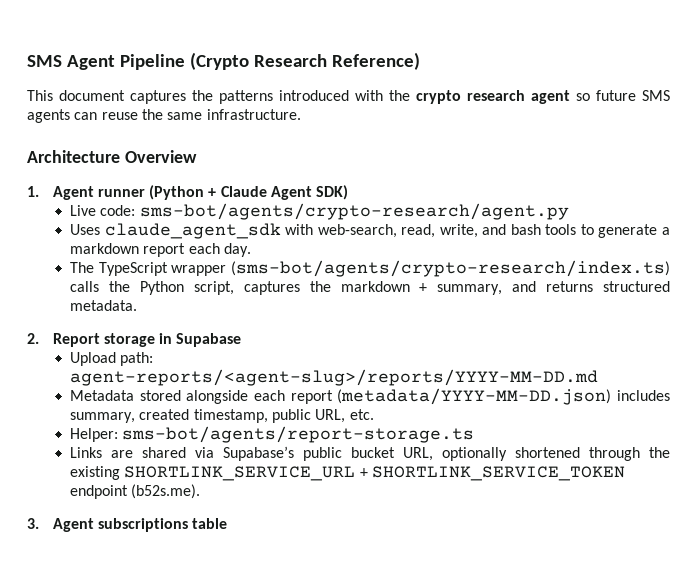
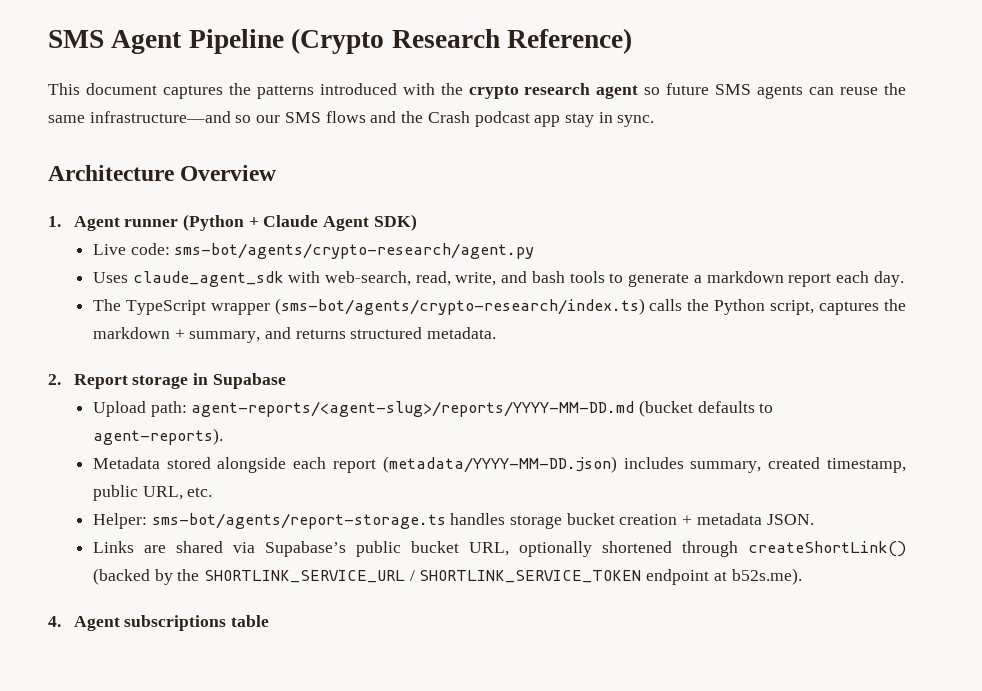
- This document captures the patterns introduced with the crypto research agent so future SMS agents can reuse the same infrastructure.
+ This document captures the patterns introduced with the crypto research agent so future SMS agents can reuse the same infrastructure—and so our SMS flows and the Crash podcast app stay in sync.
- Upload path: agent-reports/<agent-slug>/reports/YYYY-MM-DD.md
+ Upload path: agent-reports/<agent-slug>/reports/YYYY-MM-DD.md (bucket defaults to agent-reports).
- Helper: sms-bot/agents/report-storage.ts
+ Helper: sms-bot/agents/report-storage.ts handles storage bucket creation + metadata JSON.
- Links are shared via Supabase’s public bucket URL, optionally shortened through the existing SHORTLINK_SERVICE_URL + SHORTLINK_SERVICE_TOKEN endpoint (b52s.me).
- 3. Agent subscriptions table
+ Links are shared via Supabase’s public bucket URL, optionally shortened through createShortLink() (backed by the SHORTLINK_SERVICE_URL / SHORTLINK_SERVICE_TOKEN endpoint at b52s.me).
+ 4. Agent subscriptions table

